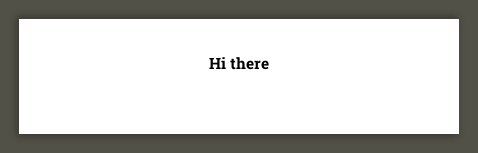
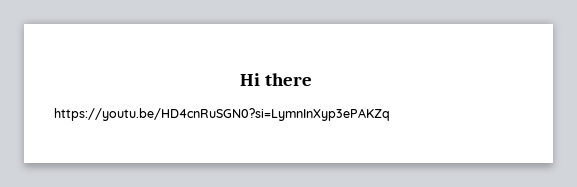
+ https://youtu.be/HD4cnRuSGN0?si=LymnInXyp3ePAKZq

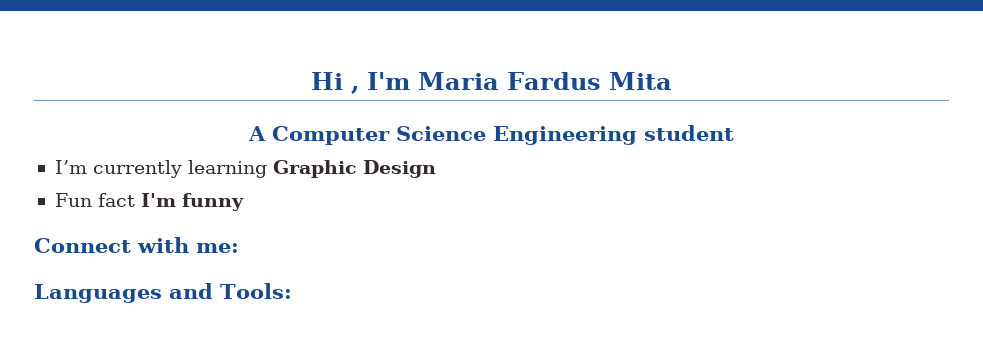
- Hi there
- https://youtu.be/HD4cnRuSGN0?si=LymnInXyp3ePAKZq
+ Hi , I'm Maria Fardus Mita
+ A Computer Science Engineering student
+ I’m currently learning Graphic Design
+ Fun fact I'm funny
+ Connect with me:
+ Languages and Tools:

